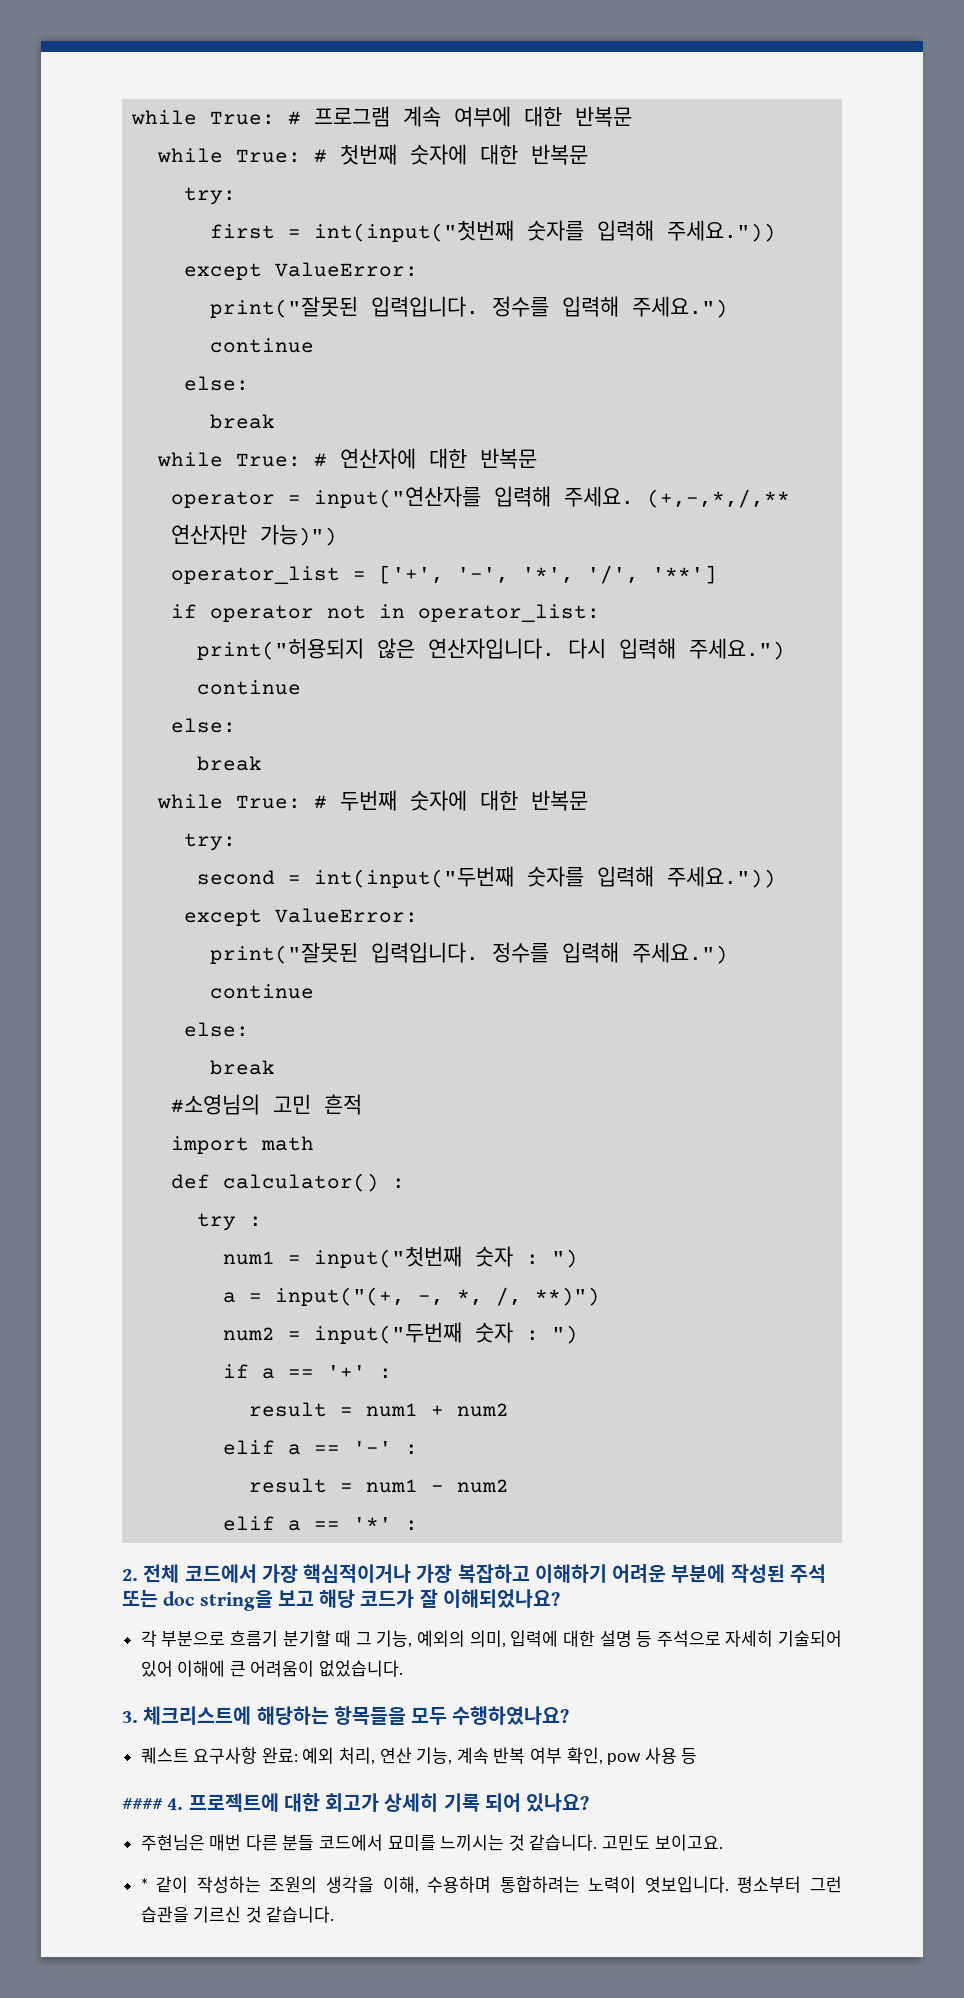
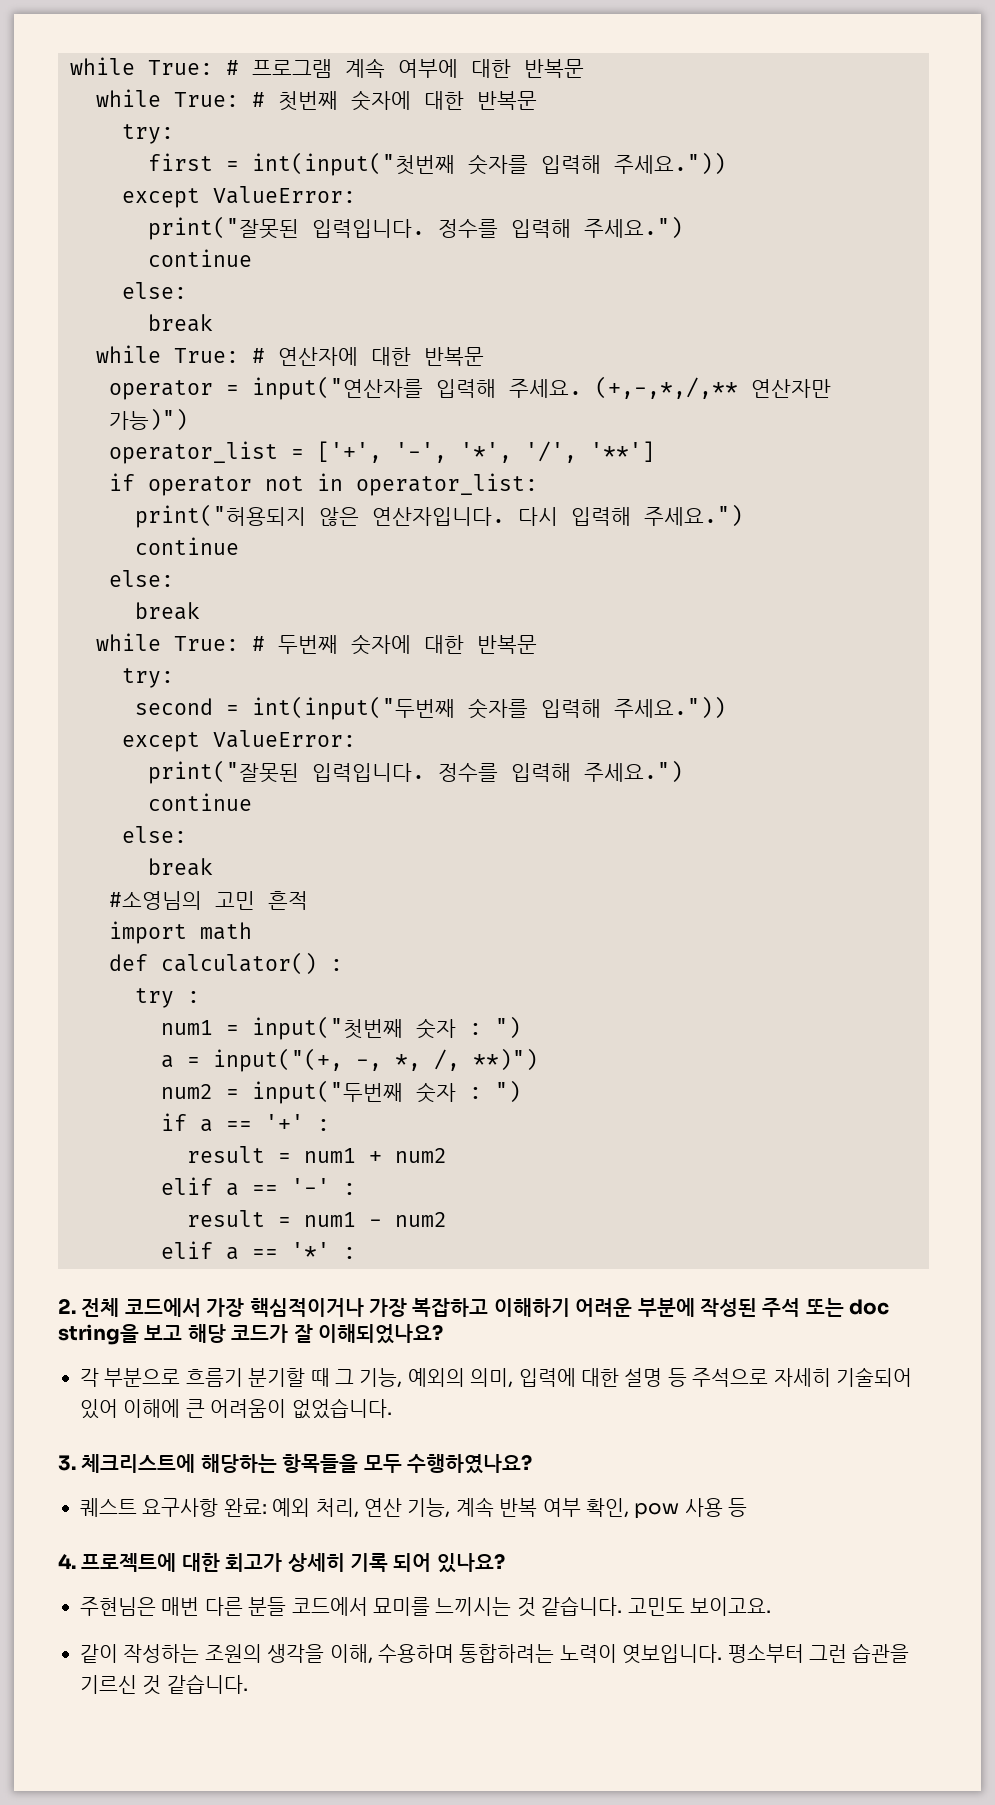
- #### 4. 프로젝트에 대한 회고가 상세히 기록 되어 있나요?
+ 4. 프로젝트에 대한 회고가 상세히 기록 되어 있나요?
- * 같이 작성하는 조원의 생각을 이해, 수용하며 통합하려는 노력이 엿보입니다.
+ 같이 작성하는 조원의 생각을 이해, 수용하며 통합하려는 노력이 엿보입니다.

